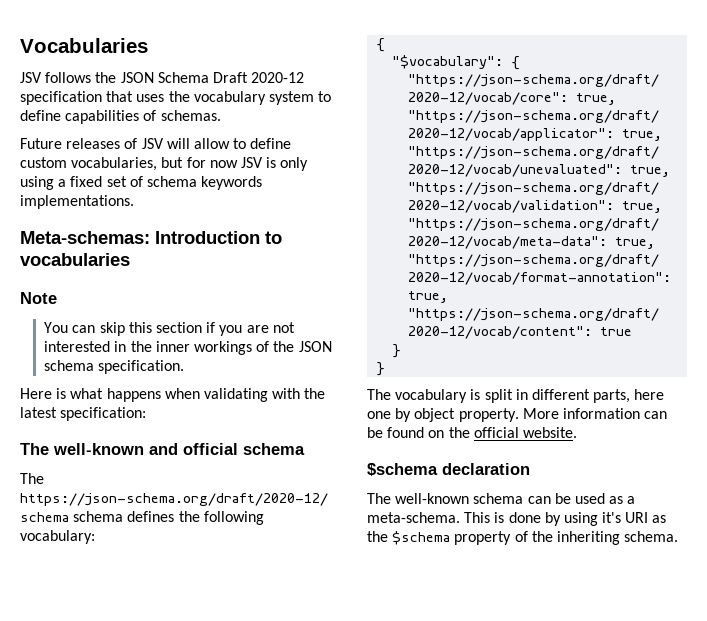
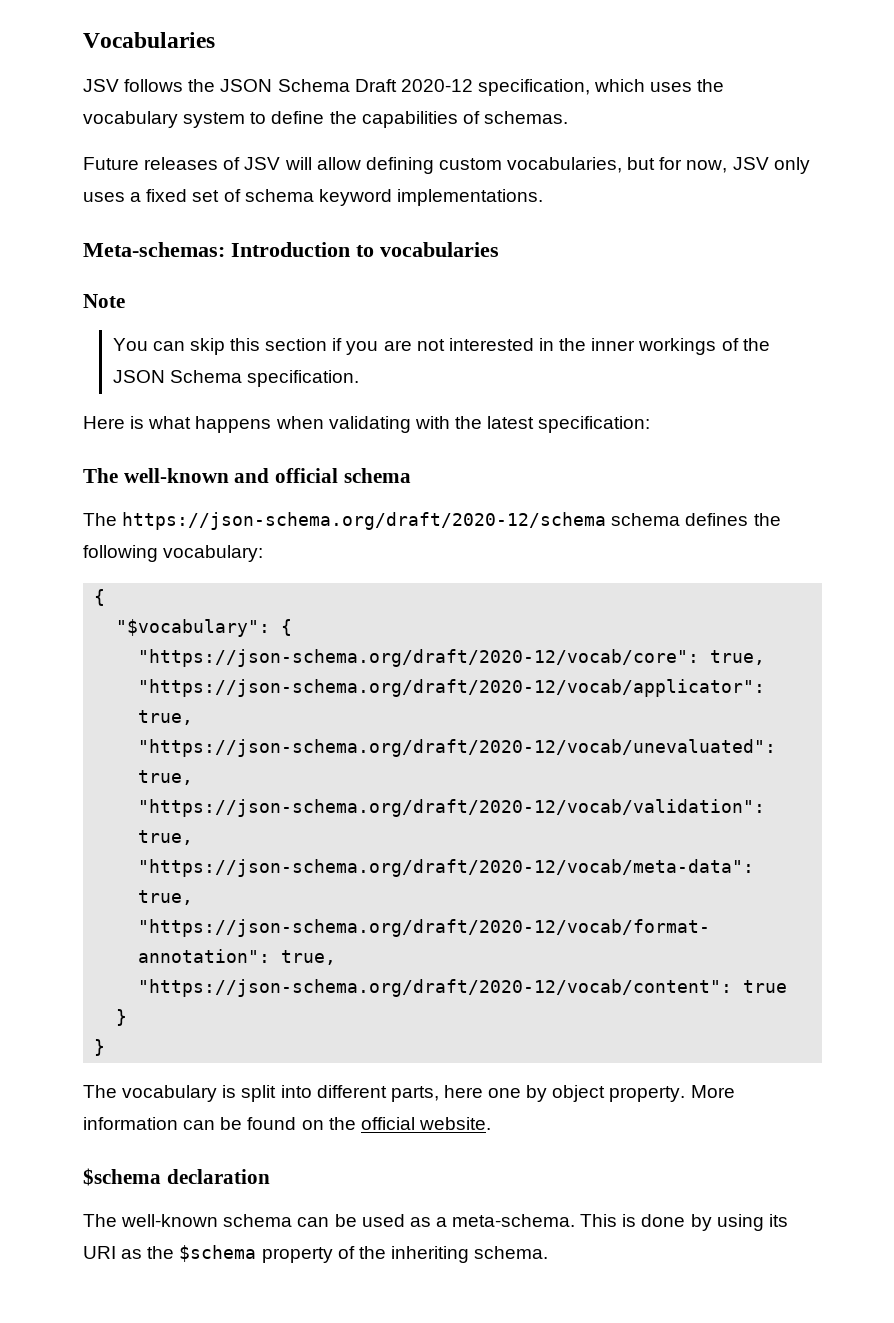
- JSV follows the JSON Schema Draft 2020-12 specification that uses the vocabulary system to define capabilities of schemas.
+ JSV follows the JSON Schema Draft 2020-12 specification, which uses the vocabulary system to define the capabilities of schemas.
- Future releases of JSV will allow to define custom vocabularies, but for now JSV is only using a fixed set of schema keywords implementations.
+ Future releases of JSV will allow defining custom vocabularies, but for now, JSV only uses a fixed set of schema keyword implementations.
- You can skip this section if you are not interested in the inner workings of the JSON schema specification.
+ You can skip this section if you are not interested in the inner workings of the JSON Schema specification.
- The vocabulary is split in different parts, here one by object property.
+ The vocabulary is split into different parts, here one by object property.
- This is done by using it's URI as the $schema property of the inheriting schema.
+ This is done by using its URI as the $schema property of the inheriting schema.

